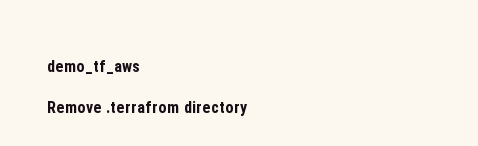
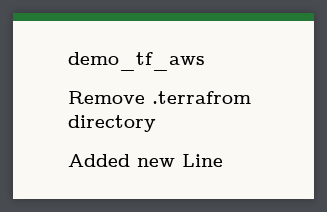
+ Added new Line

